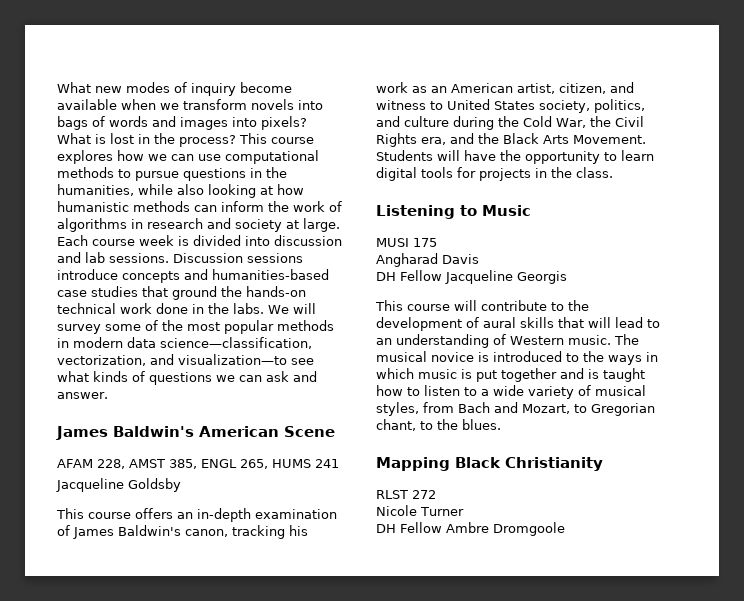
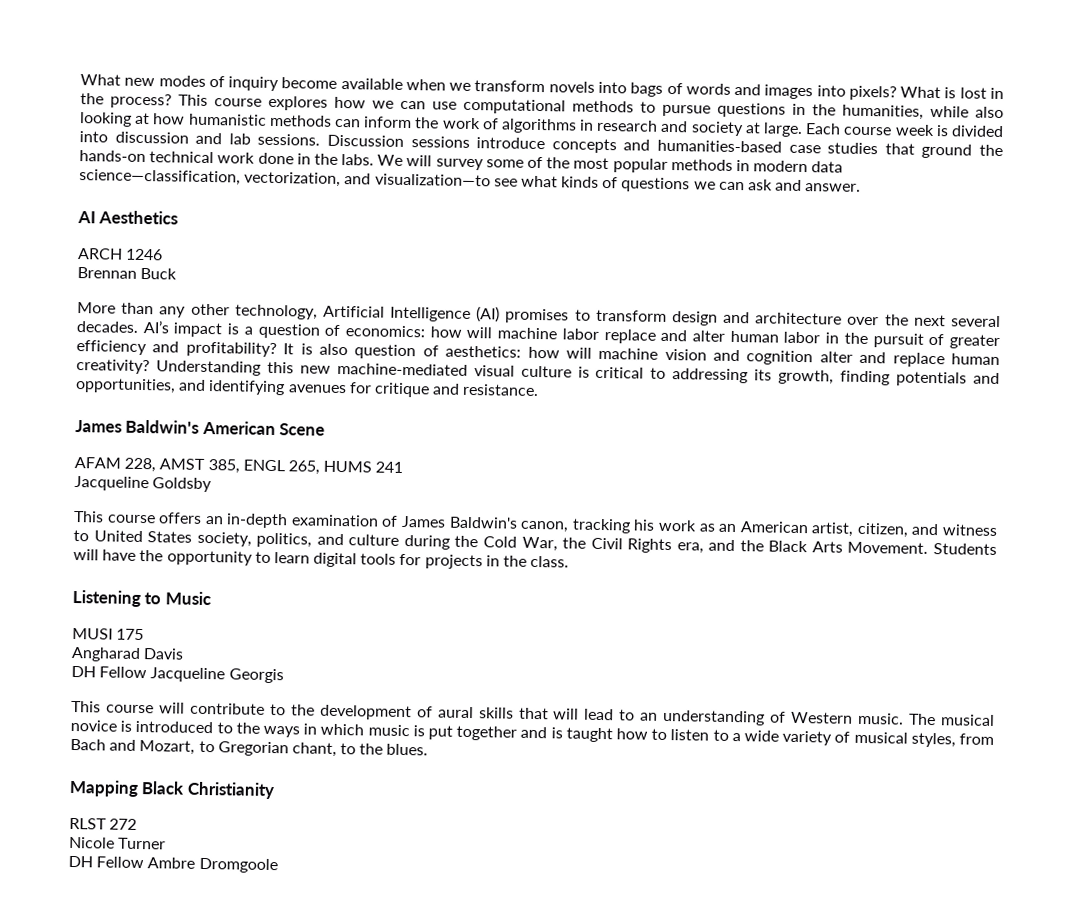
+ AI Aesthetics
+ ARCH 1246
+ Brennan Buck
+ More than any other technology, Artificial Intelligence (AI) promises to transform design and architecture over the next several decades. AI’s impact is a question of economics: how will machine labor replace and alter human labor in the pursuit of greater efficiency and profitability? It is also question of aesthetics: how will machine vision and cognition alter and replace human creativity? Understanding this new machine-mediated visual culture is critical to addressing its growth, finding potentials and opportunities, and identifying avenues for critique and resistance.

